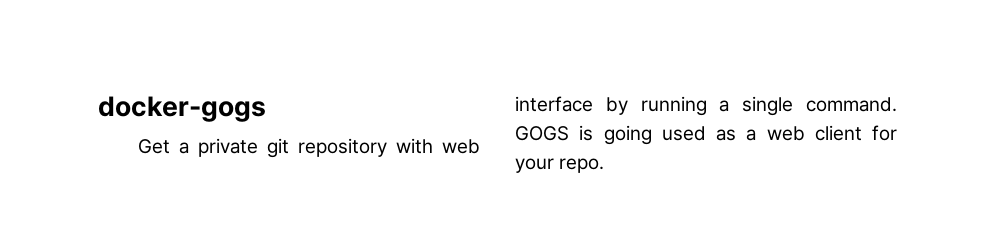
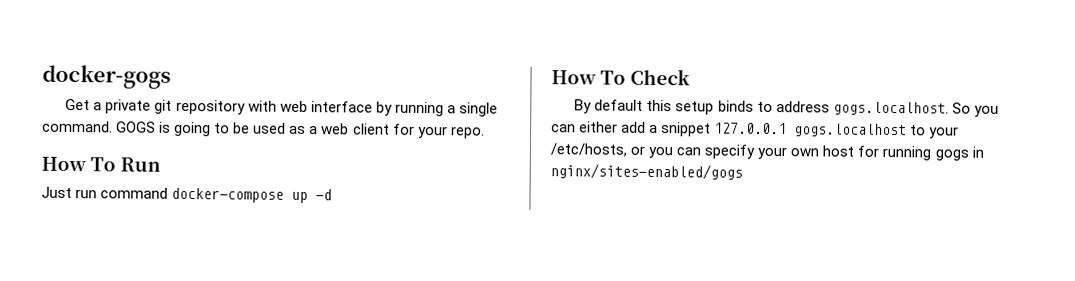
- GOGS is going used as a web client for your repo.
+ GOGS is going to be used as a web client for your repo.
+ How To Run
+ Just run command docker-compose up -d
+ How To Check
+ By default this setup binds to address gogs.localhost. So you can either add a snippet 127.0.0.1 gogs.localhost to your /etc/hosts, or you can specify your own host for running gogs in nginx/sites-enabled/gogs

